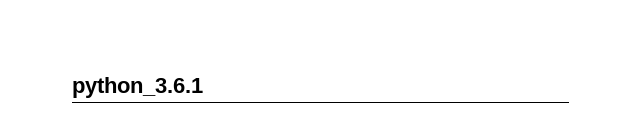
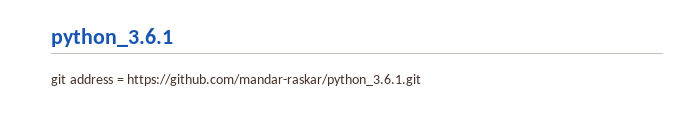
+ git address = https://github.com/mandar-raskar/python_3.6.1.git

